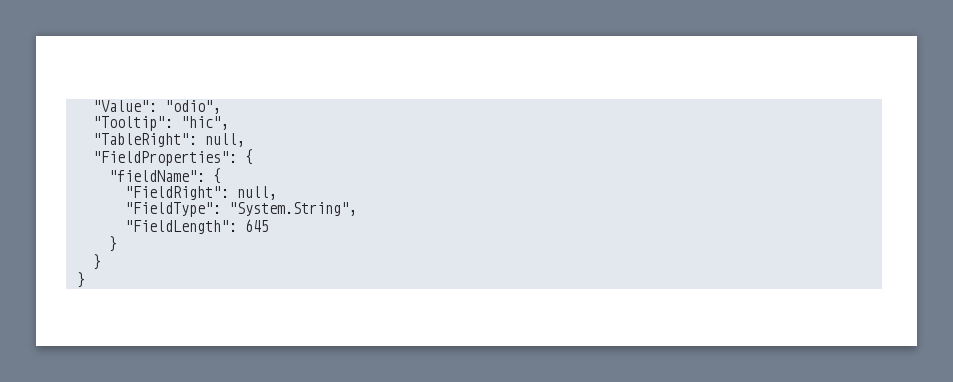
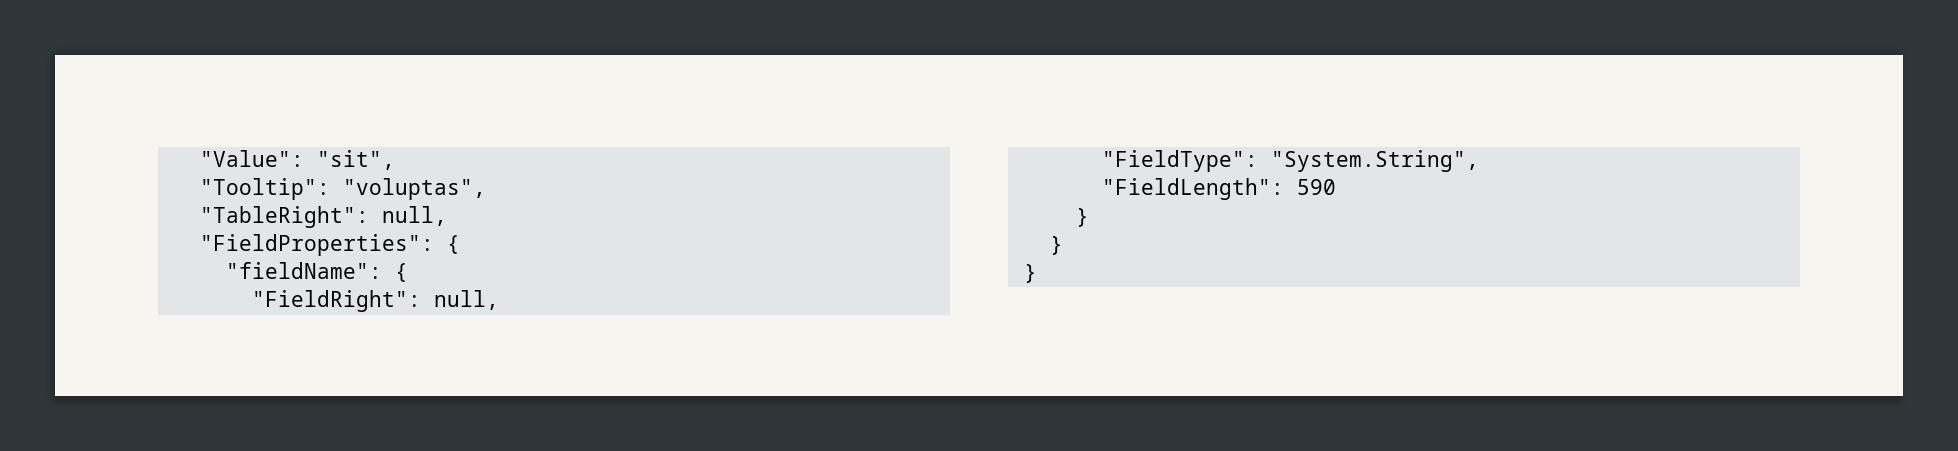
- "Value": "odio",
+ "Value": "sit",
- "Tooltip": "hic",
+ "Tooltip": "voluptas",
- "FieldLength": 645
+ "FieldLength": 590

